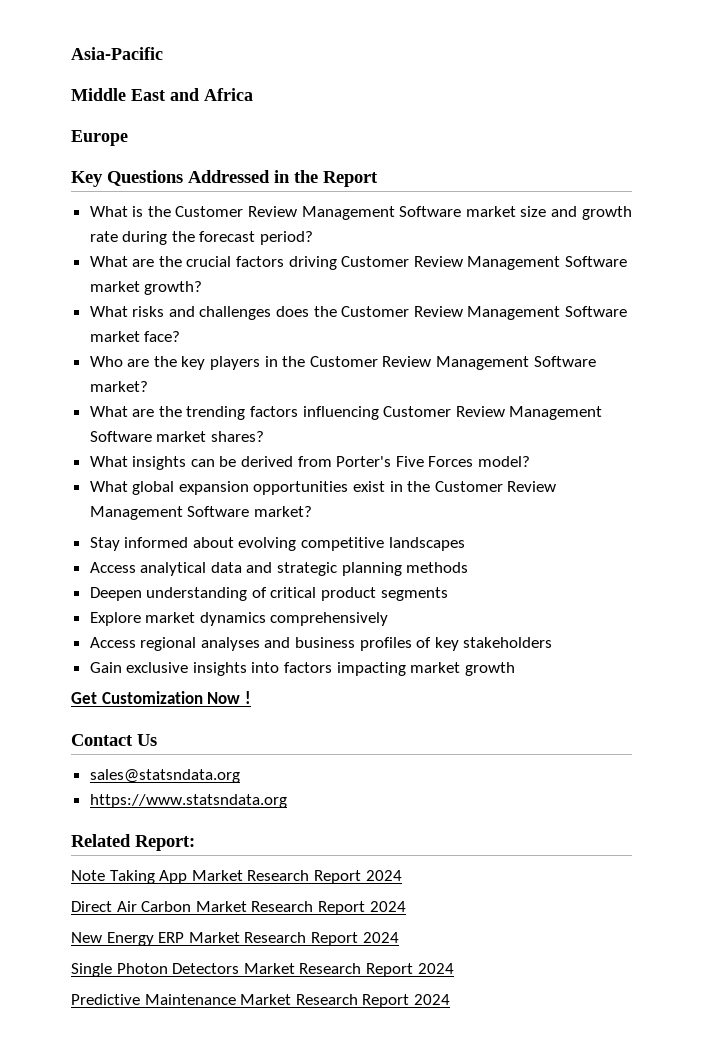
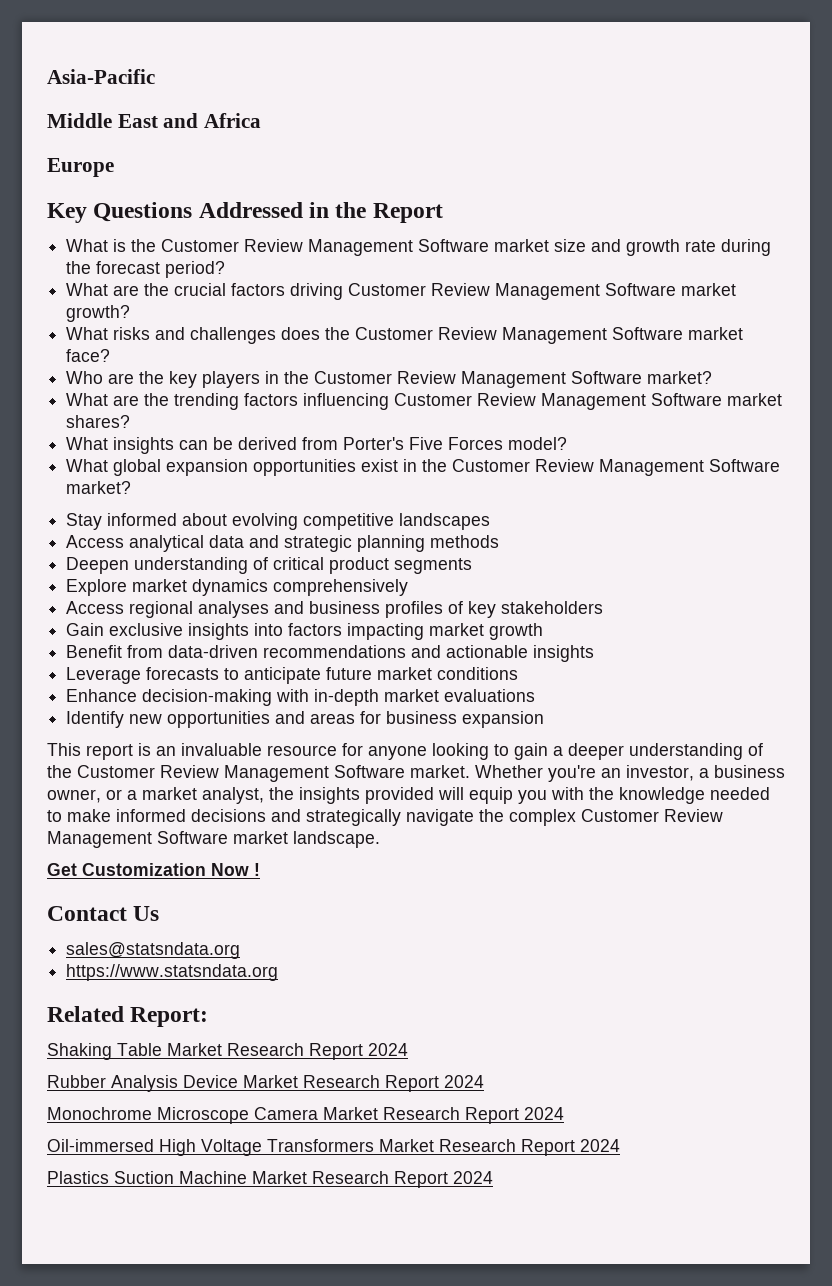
+ Benefit from data-driven recommendations and actionable insights
+ Leverage forecasts to anticipate future market conditions
+ Enhance decision-making with in-depth market evaluations
+ Identify new opportunities and areas for business expansion
+ This report is an invaluable resource for anyone looking to gain a deeper understanding of the Customer Review Management Software market. Whether you're an investor, a business owner, or a market analyst, the insights provided will equip you with the knowledge needed to make informed decisions and strategically navigate the complex Customer Review Management Software market landscape.
- Note Taking App Market Research Report 2024
- Direct Air Carbon Market Research Report 2024
- New Energy ERP Market Research Report 2024
- Single Photon Detectors Market Research Report 2024
- Predictive Maintenance Market Research Report 2024
+ Shaking Table Market Research Report 2024
+ Rubber Analysis Device Market Research Report 2024
+ Monochrome Microscope Camera Market Research Report 2024
+ Oil-immersed High Voltage Transformers Market Research Report 2024
+ Plastics Suction Machine Market Research Report 2024

